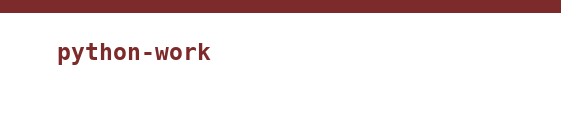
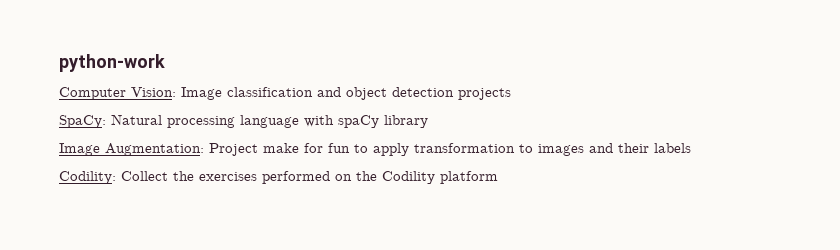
+ Computer Vision: Image classification and object detection projects
+ SpaCy: Natural processing language with spaCy library
+ Image Augmentation: Project make for fun to apply transformation to images and their labels
+ Codility: Collect the exercises performed on the Codility platform

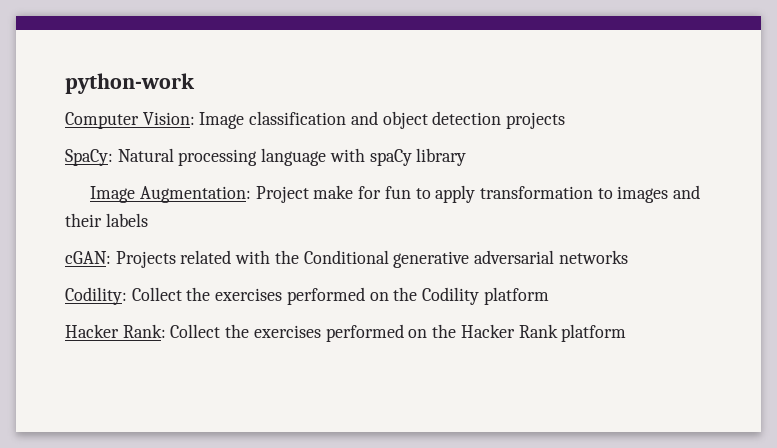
+ cGAN: Projects related with the Conditional generative adversarial networks
+ Hacker Rank: Collect the exercises performed on the Hacker Rank platform

